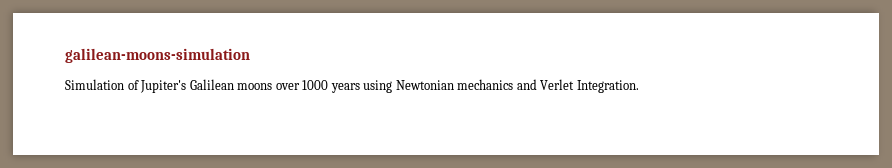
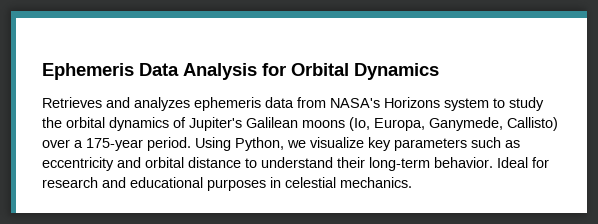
- galilean-moons-simulation
- Simulation of Jupiter's Galilean moons over 1000 years using Newtonian mechanics and Verlet Integration.
+ Ephemeris Data Analysis for Orbital Dynamics
+ Retrieves and analyzes ephemeris data from NASA's Horizons system to study the orbital dynamics of Jupiter's Galilean moons (Io, Europa, Ganymede, Callisto) over a 175-year period. Using Python, we visualize key parameters such as eccentricity and orbital distance to understand their long-term behavior. Ideal for research and educational purposes in celestial mechanics.

